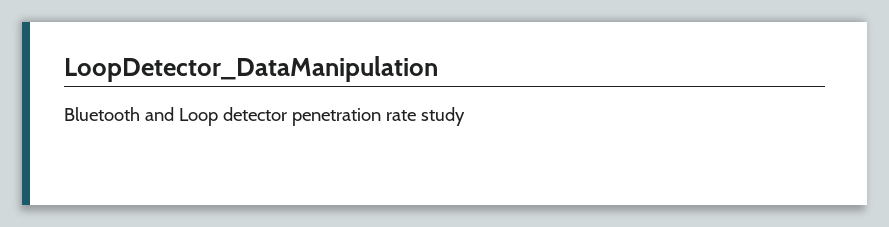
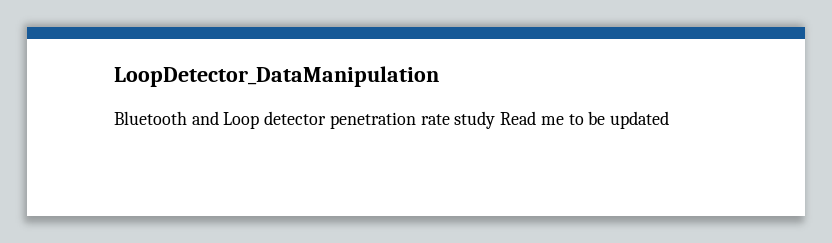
- Bluetooth and Loop detector penetration rate study
+ Bluetooth and Loop detector penetration rate study Read me to be updated

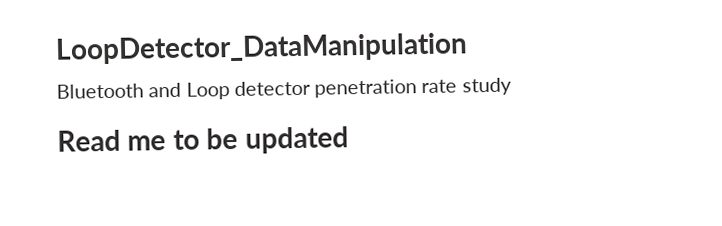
- Bluetooth and Loop detector penetration rate study Read me to be updated
+ Bluetooth and Loop detector penetration rate study
+ Read me to be updated

